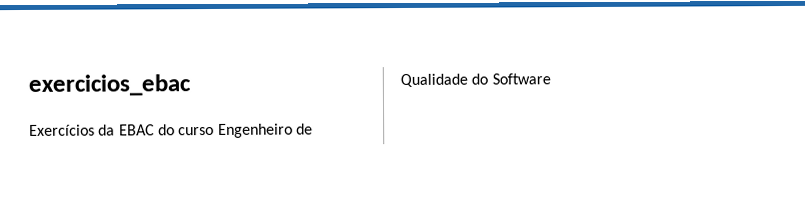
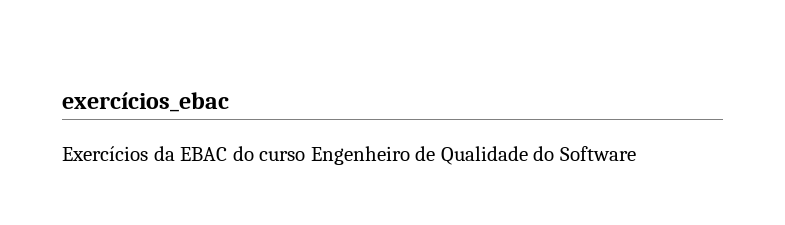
- exercicios_ebac
+ exercícios_ebac

